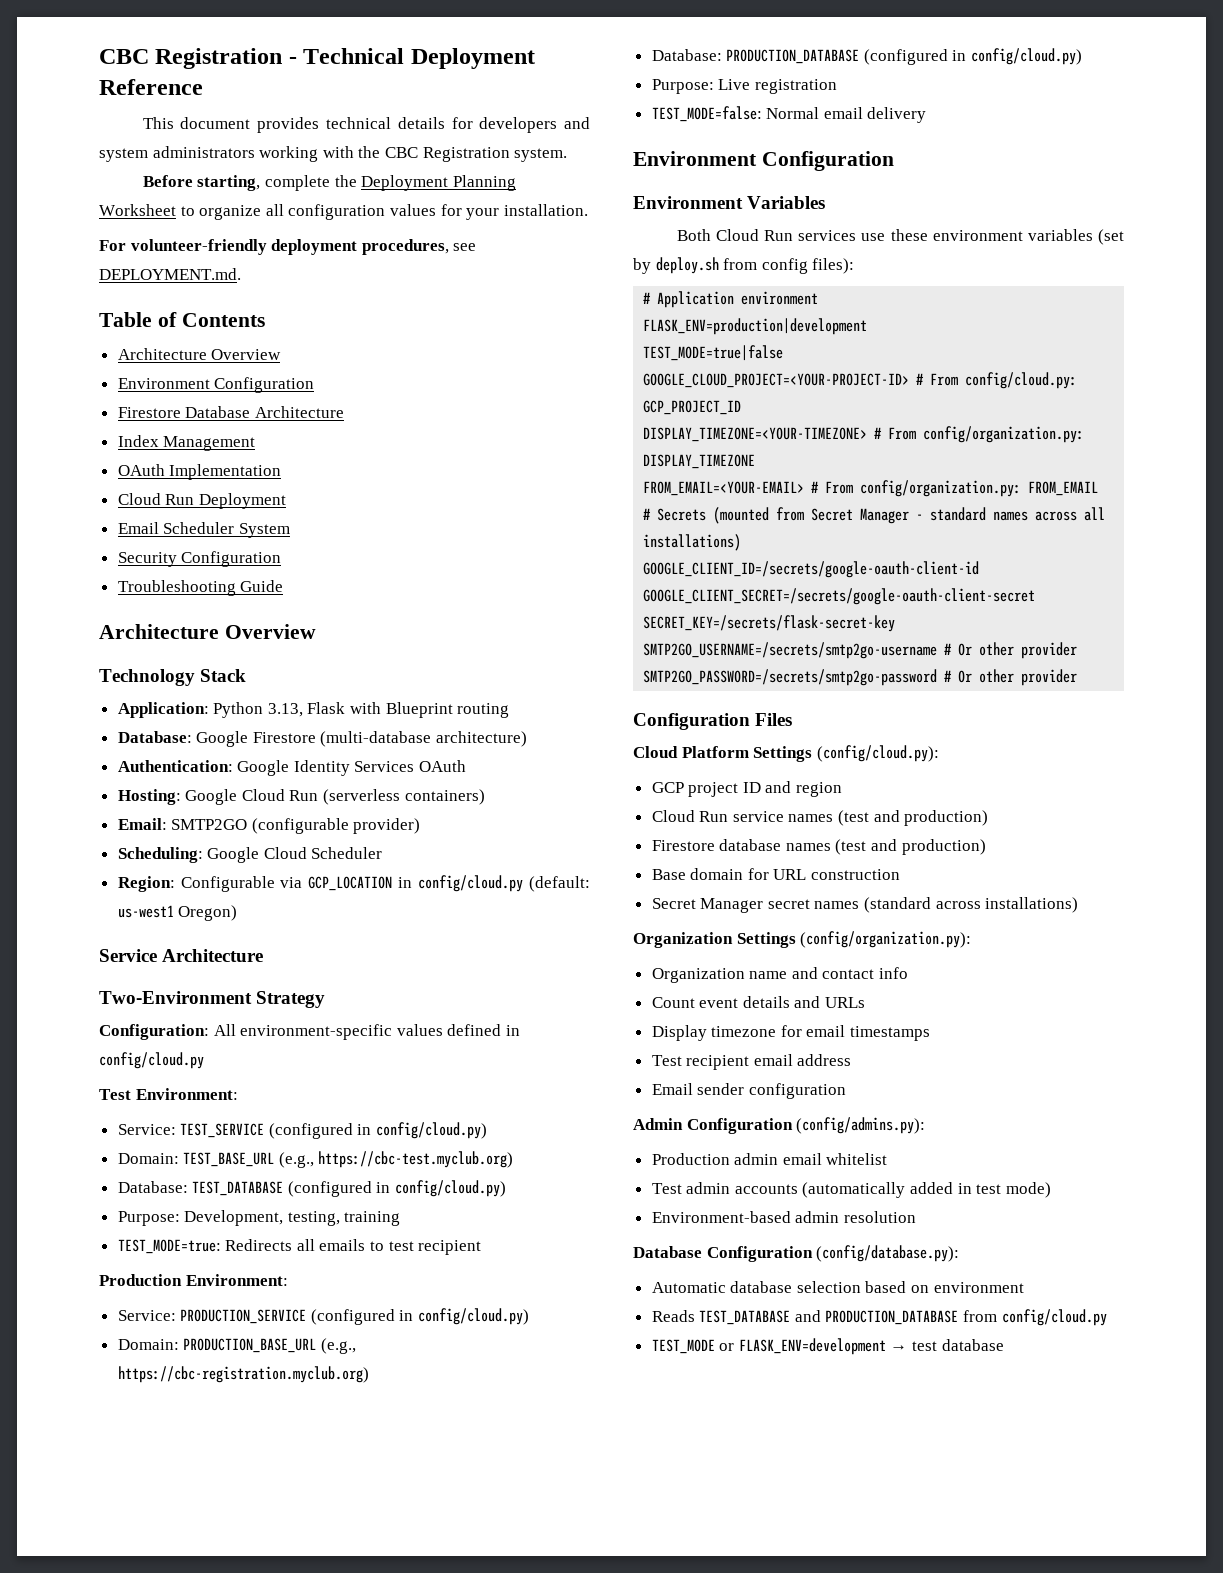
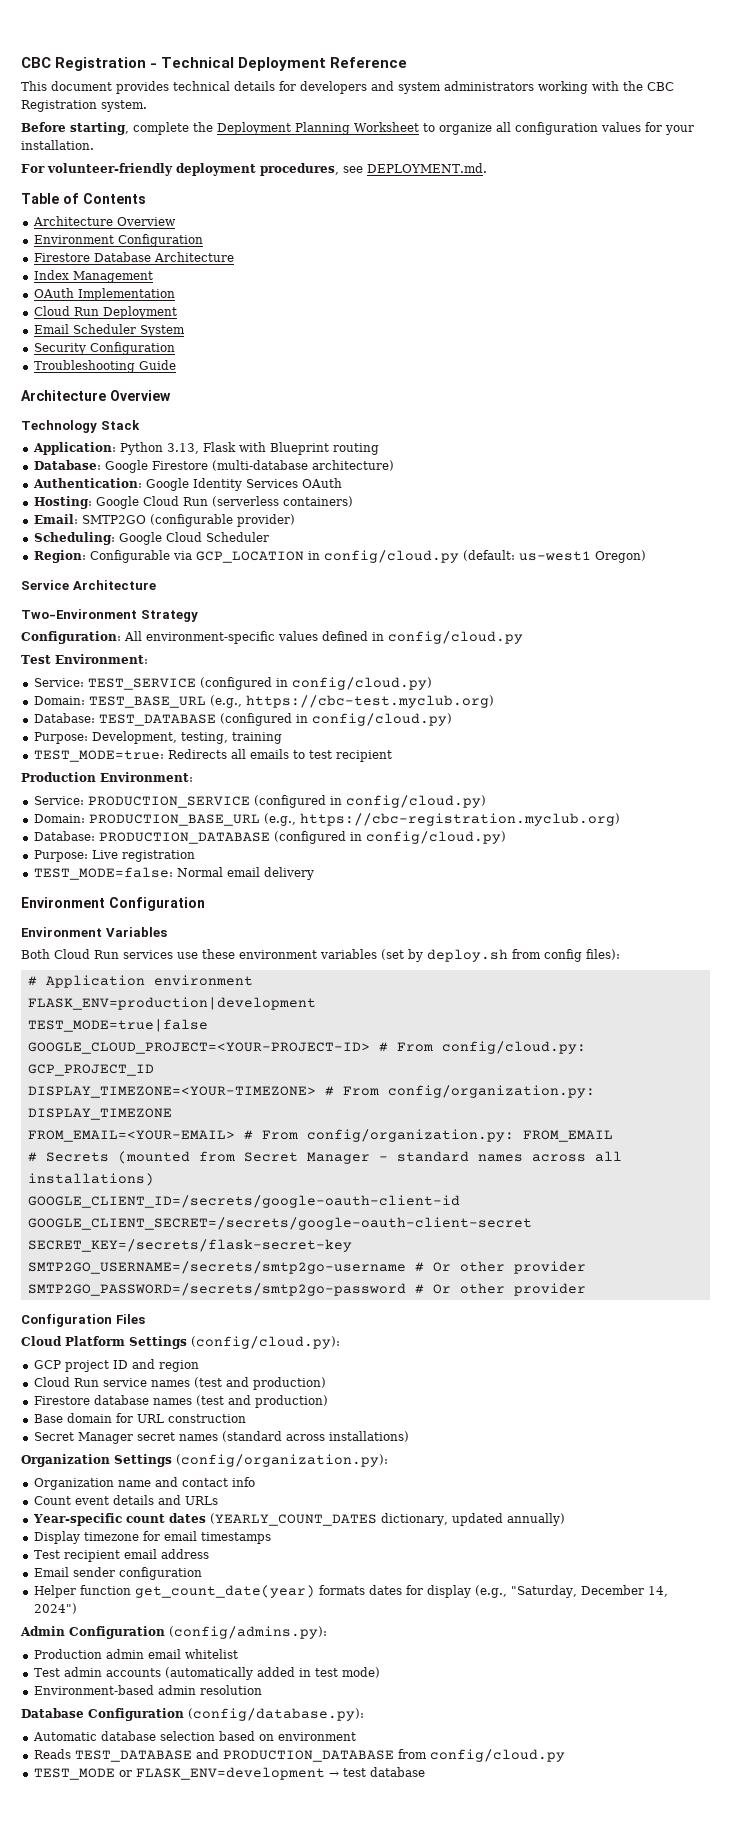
+ Year-specific count dates (YEARLY_COUNT_DATES dictionary, updated annually)
+ Helper function get_count_date(year) formats dates for display (e.g., "Saturday, December 14, 2024")

